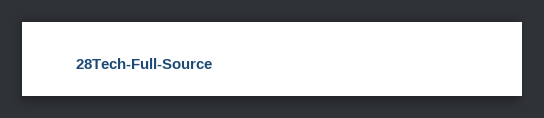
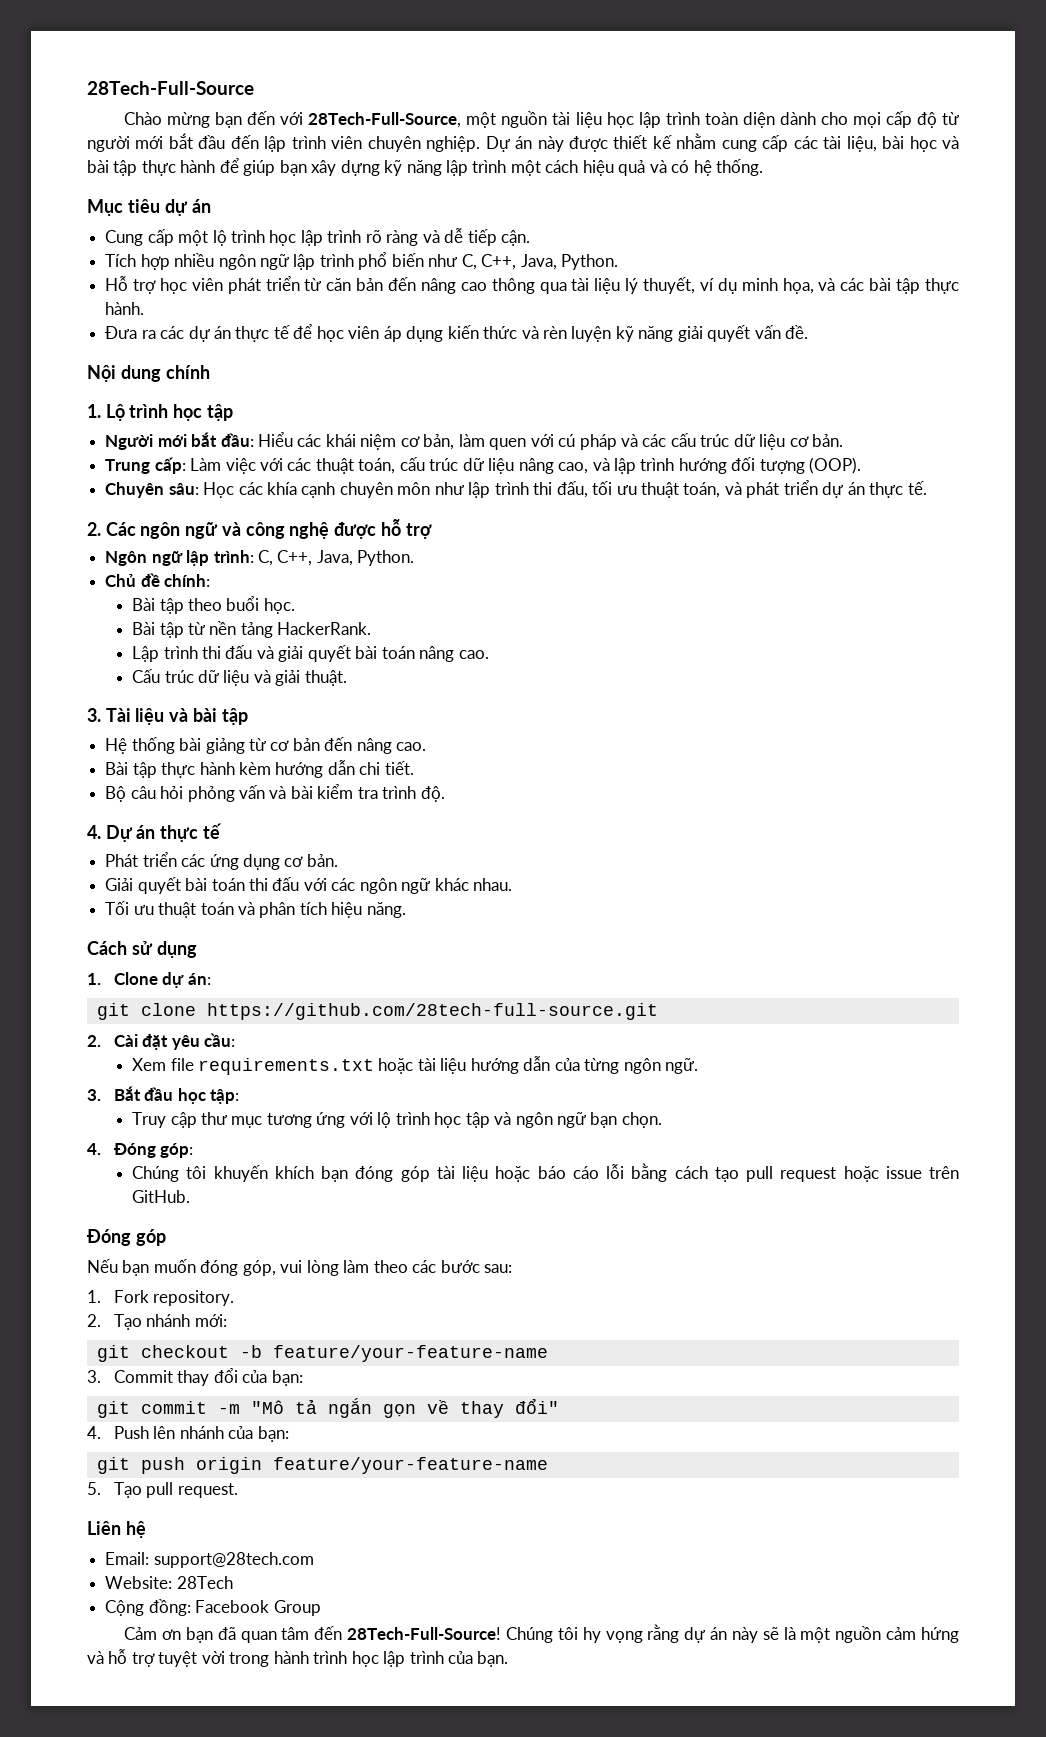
+ Chào mừng bạn đến với 28Tech-Full-Source, một nguồn tài liệu học lập trình toàn diện dành cho mọi cấp độ từ người mới bắt đầu đến lập trình viên chuyên nghiệp. Dự án này được thiết kế nhằm cung cấp các tài liệu, bài học và bài tập thực hành để giúp bạn xây dựng kỹ năng lập trình một cách hiệu quả và có hệ thống.
+ Mục tiêu dự án
+ Cung cấp một lộ trình học lập trình rõ ràng và dễ tiếp cận.
+ Tích hợp nhiều ngôn ngữ lập trình phổ biến như C, C++, Java, Python.
+ Hỗ trợ học viên phát triển từ căn bản đến nâng cao thông qua tài liệu lý thuyết, ví dụ minh họa, và các bài tập thực hành.
+ Đưa ra các dự án thực tế để học viên áp dụng kiến thức và rèn luyện kỹ năng giải quyết vấn đề.
+ Nội dung chính
+ 1. Lộ trình học tập
+ Người mới bắt đầu: Hiểu các khái niệm cơ bản, làm quen với cú pháp và các cấu trúc dữ liệu cơ bản.
+ Trung cấp: Làm việc với các thuật toán, cấu trúc dữ liệu nâng cao, và lập trình hướng đối tượng (OOP).
+ Chuyên sâu: Học các khía cạnh chuyên môn như lập trình thi đấu, tối ưu thuật toán, và phát triển dự án thực tế.
+ 2. Các ngôn ngữ và công nghệ được hỗ trợ
+ Ngôn ngữ lập trình: C, C++, Java, Python.
+ Chủ đề chính:
+ Bài tập theo buổi học.
+ Bài tập từ nền tảng HackerRank.
+ Lập trình thi đấu và giải quyết bài toán nâng cao.
+ Cấu trúc dữ liệu và giải thuật.
+ 3. Tài liệu và bài tập
+ Hệ thống bài giảng từ cơ bản đến nâng cao.
+ Bài tập thực hành kèm hướng dẫn chi tiết.
+ Bộ câu hỏi phỏng vấn và bài kiểm tra trình độ.
+ 4. Dự án thực tế
+ Phát triển các ứng dụng cơ bản.
+ Giải quyết bài toán thi đấu với các ngôn ngữ khác nhau.
+ Tối ưu thuật toán và phân tích hiệu năng.
+ Cách sử dụng
+ 1. Clone dự án:
+ git clone https://github.com/28tech-full-source.git
+ 2. Cài đặt yêu cầu:
+ Xem file requirements.txt hoặc tài liệu hướng dẫn của từng ngôn ngữ.
+ 3. Bắt đầu học tập:
+ Truy cập thư mục tương ứng với lộ trình học tập và ngôn ngữ bạn chọn.
+ 4. Đóng góp:
+ Chúng tôi khuyến khích bạn đóng góp tài liệu hoặc báo cáo lỗi bằng cách tạo pull request hoặc issue trên GitHub.
+ Đóng góp
+ Nếu bạn muốn đóng góp, vui lòng làm theo các bước sau:
+ 1. Fork repository.
+ 2. Tạo nhánh mới:
+ git checkout -b feature/your-feature-name
+ 3. Commit thay đổi của bạn:
+ git commit -m "Mô tả ngắn gọn về thay đổi"
+ 4. Push lên nhánh của bạn:
+ git push origin feature/your-feature-name
+ 5. Tạo pull request.
+ Liên hệ
+ Email: support@28tech.com
+ Website: 28Tech
+ Cộng đồng: Facebook Group
+ Cảm ơn bạn đã quan tâm đến 28Tech-Full-Source! Chúng tôi hy vọng rằng dự án này sẽ là một nguồn cảm hứng và hỗ trợ tuyệt vời trong hành trình học lập trình của bạn.

